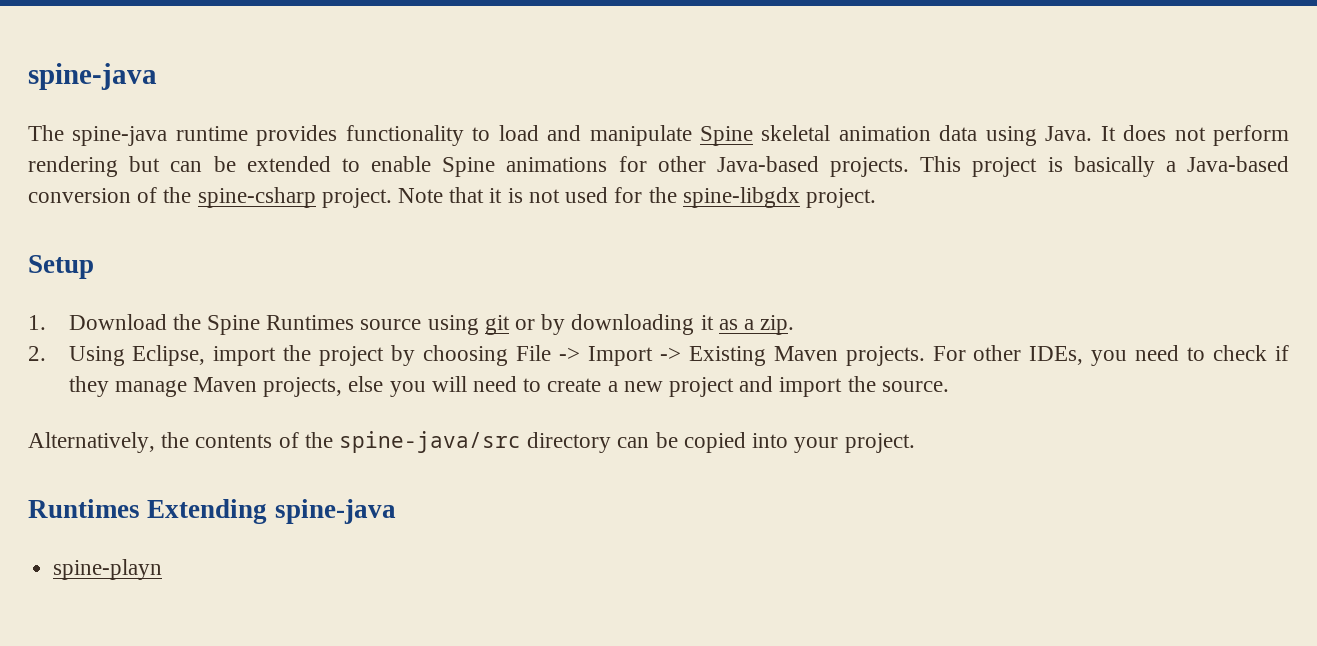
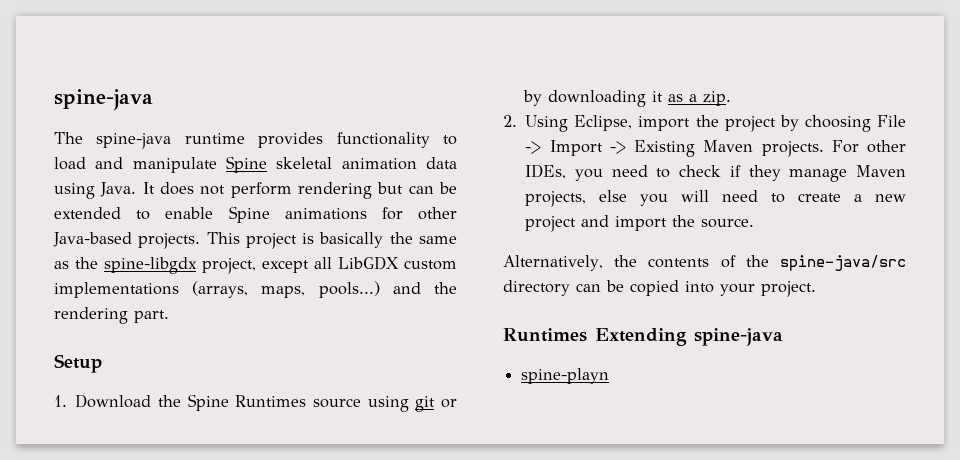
- This project is basically a Java-based conversion of the spine-csharp project. Note that it is not used for the spine-libgdx project.
+ This project is basically the same as the spine-libgdx project, except all LibGDX custom implementations (arrays, maps, pools...) and the rendering part.

